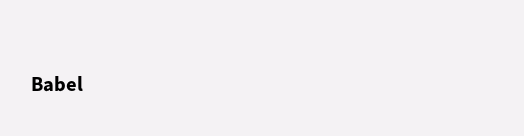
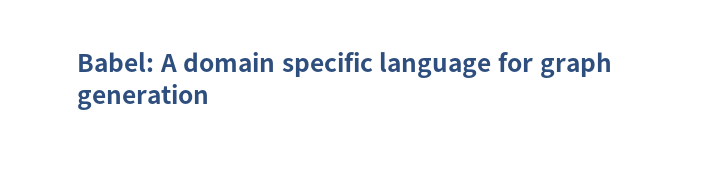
- Babel
+ Babel: A domain specific language for graph generation

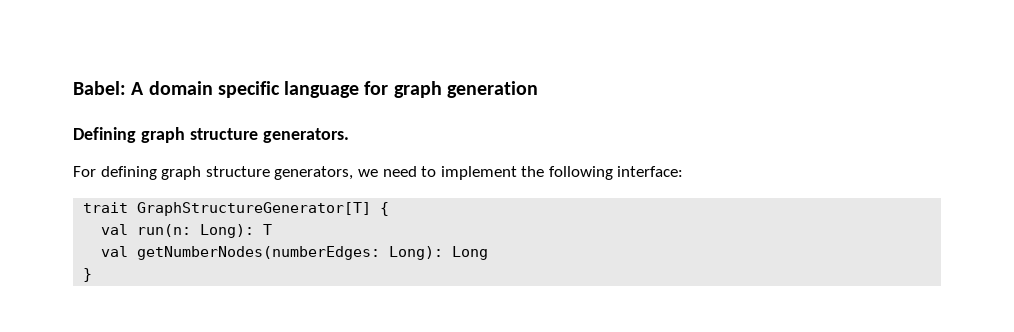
+ Defining graph structure generators.
+ For defining graph structure generators, we need to implement the following interface:
+ trait GraphStructureGenerator[T] {
+ val run(n: Long): T
+ val getNumberNodes(numberEdges: Long): Long
+ }

